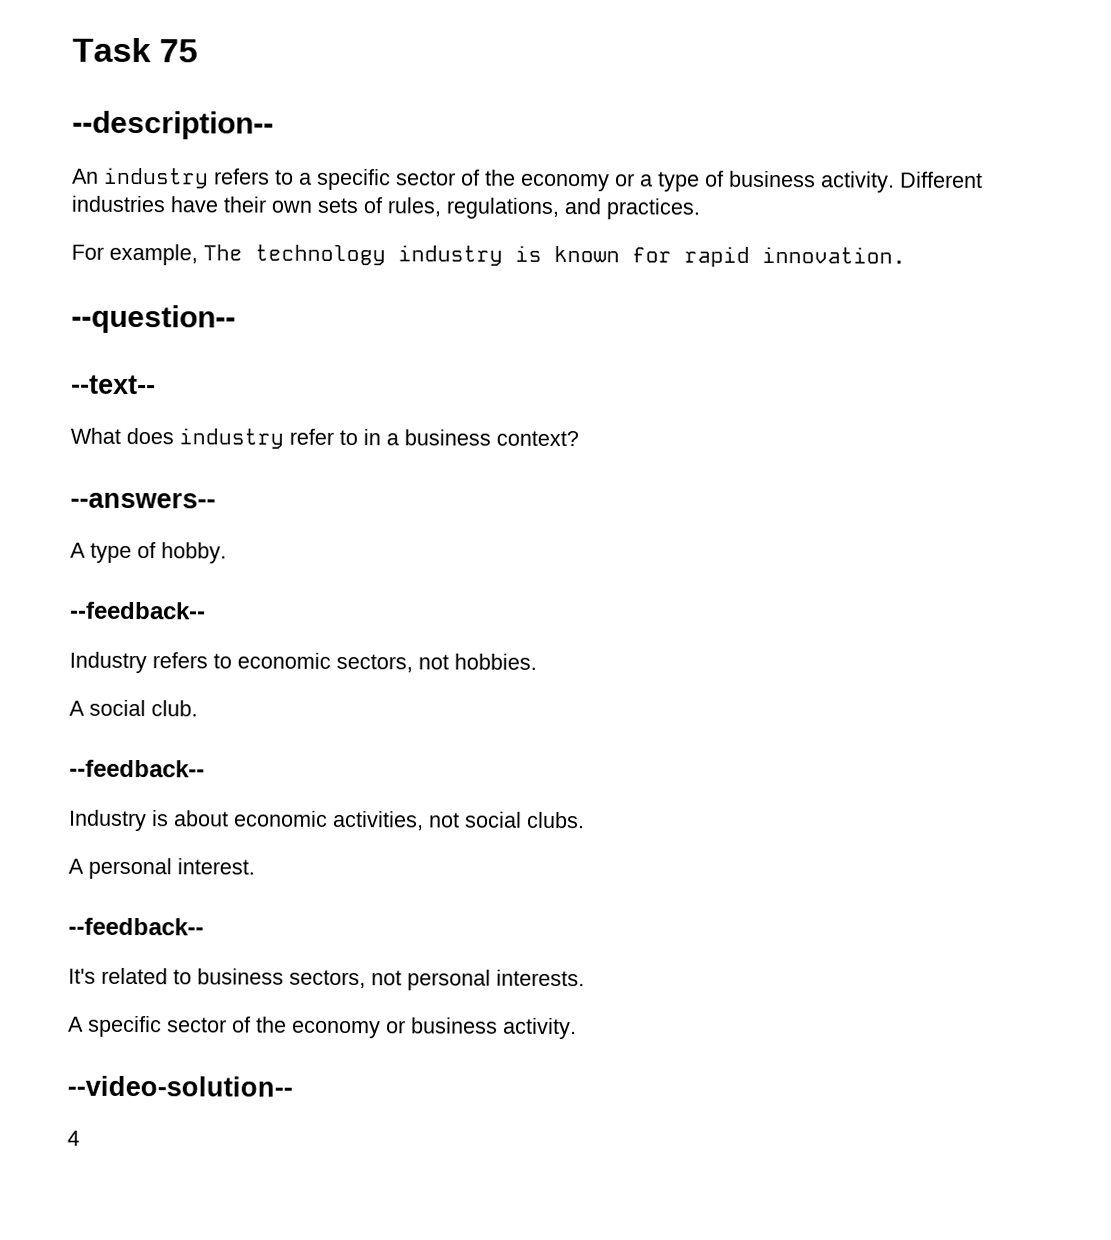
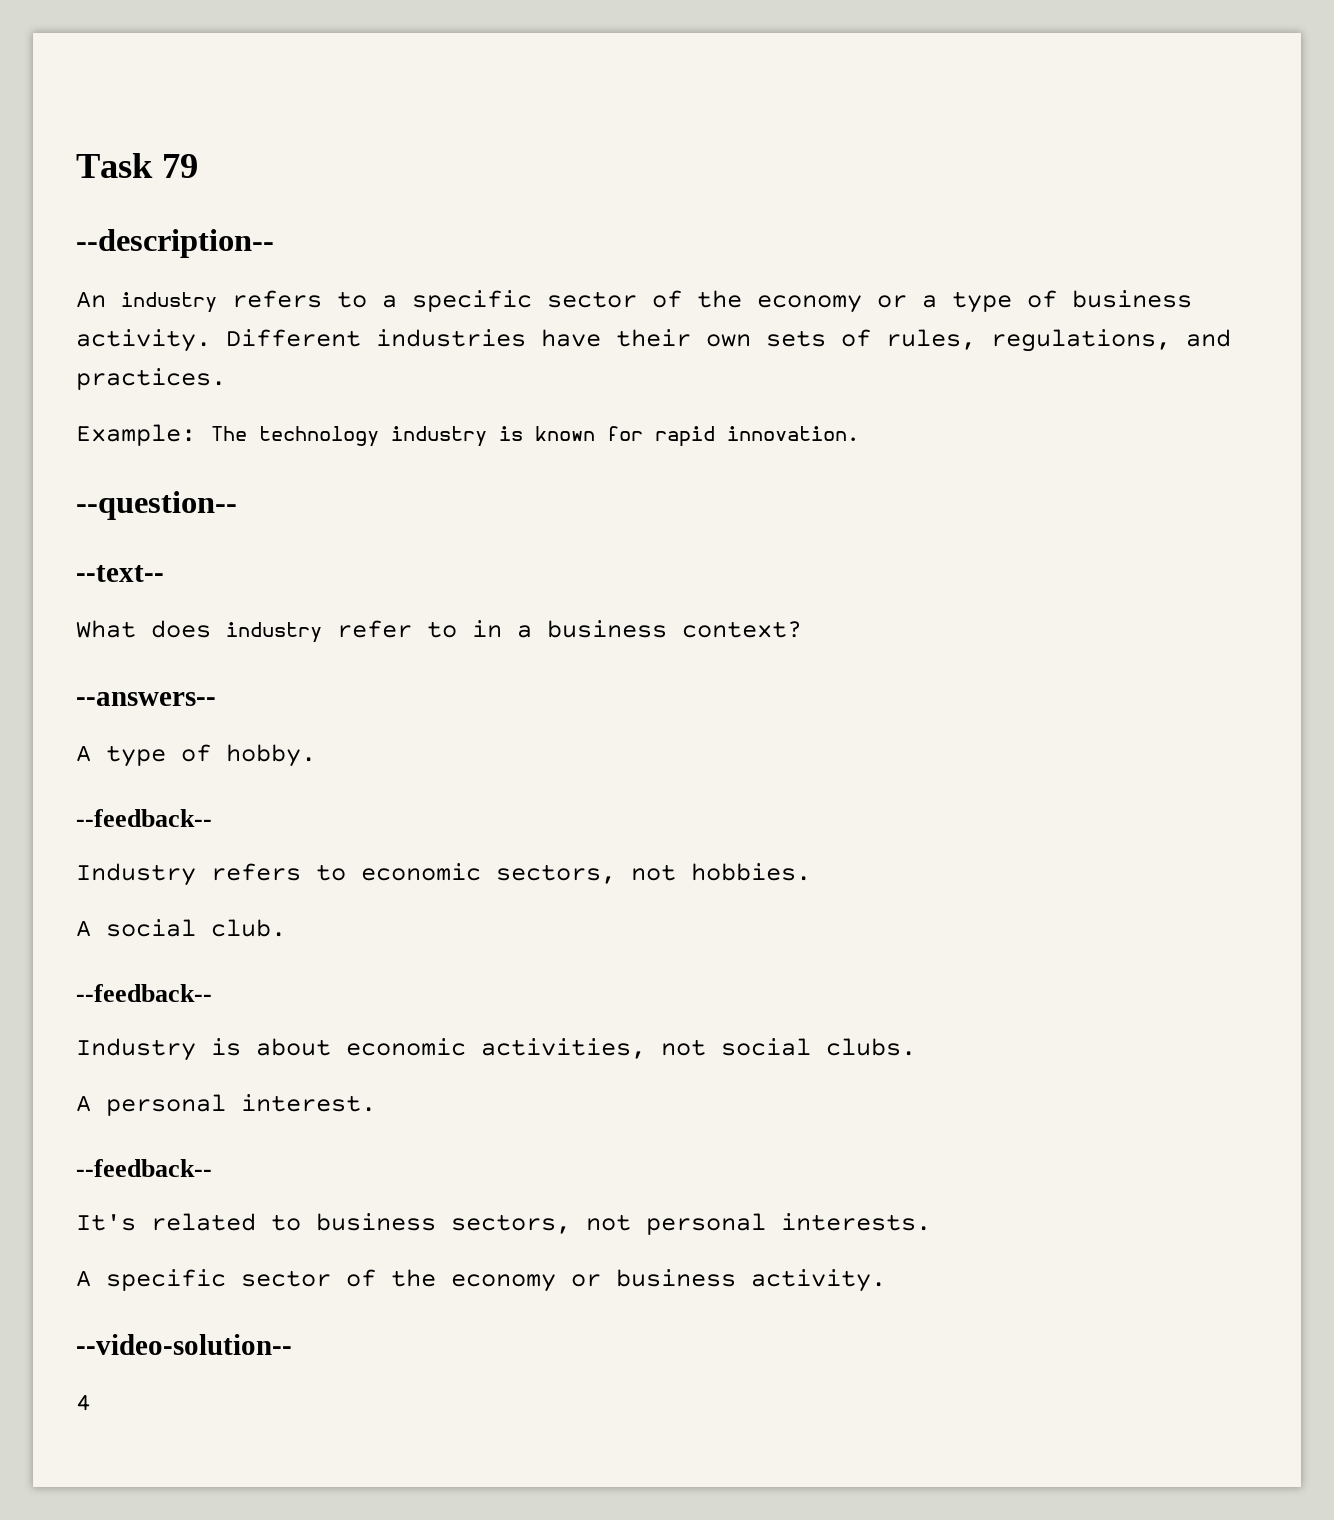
- Task 75
+ Task 79
- For example, The technology industry is known for rapid innovation.
+ Example: The technology industry is known for rapid innovation.

